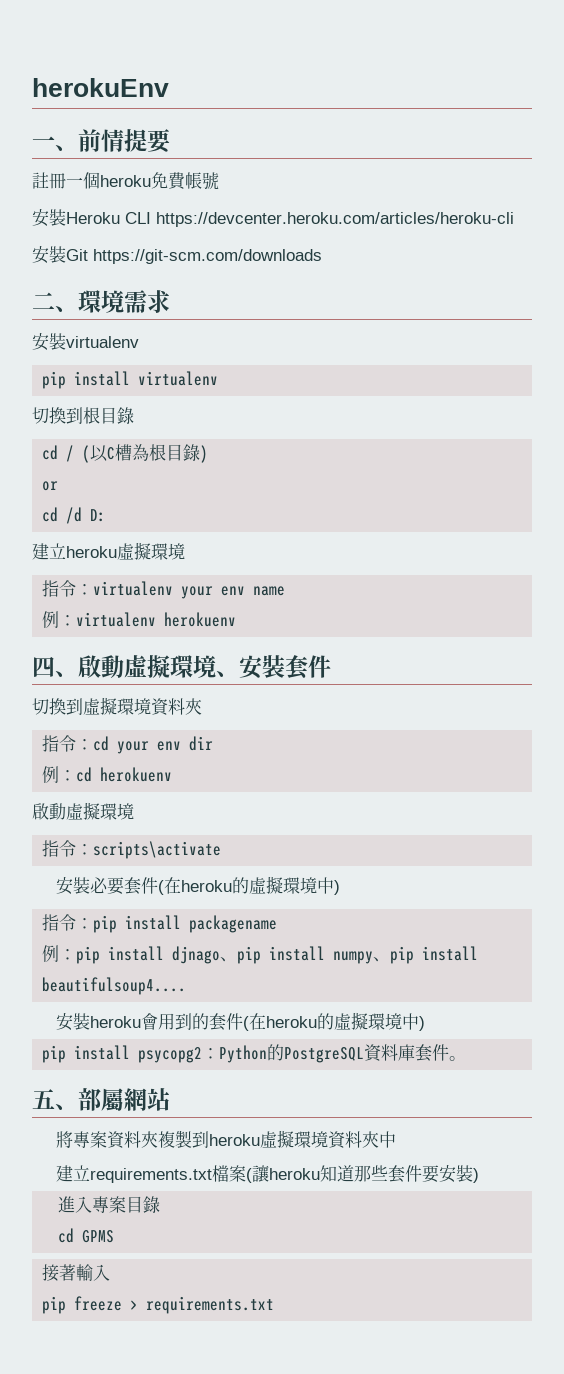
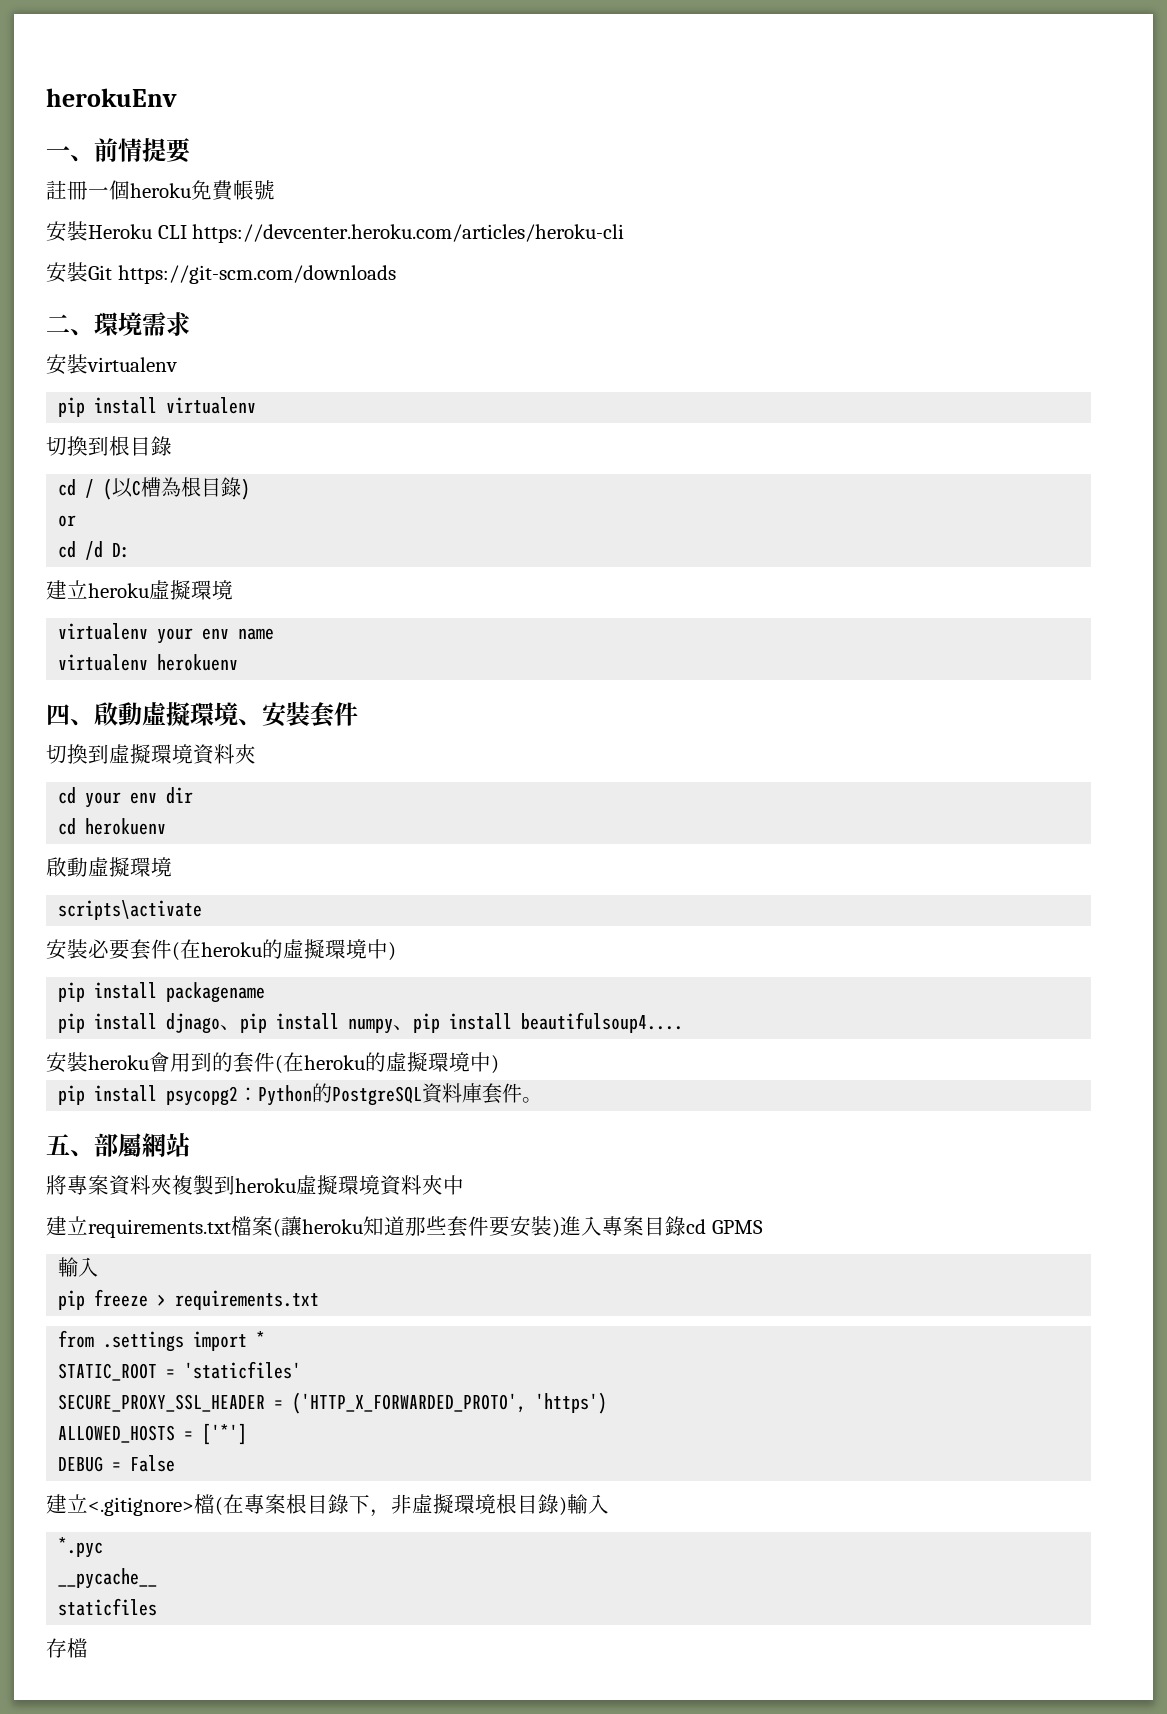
- 指令：virtualenv your env name
+ virtualenv your env name
- 例：virtualenv herokuenv
+ virtualenv herokuenv
- 指令：cd your env dir
+ cd your env dir
- 例：cd herokuenv
+ cd herokuenv
- 指令：scripts\activate
+ scripts\activate
- 指令：pip install packagename
+ pip install packagename
- 例：pip install djnago、pip install numpy、pip install beautifulsoup4....
+ pip install djnago、pip install numpy、pip install beautifulsoup4....
- 建立requirements.txt檔案(讓heroku知道那些套件要安裝)
- 進入專案目錄
- cd GPMS
- 接著輸入
+ 建立requirements.txt檔案(讓heroku知道那些套件要安裝)進入專案目錄cd GPMS
+ 輸入
+ from .settings import *
+ STATIC_ROOT = 'staticfiles'
+ SECURE_PROXY_SSL_HEADER = ('HTTP_X_FORWARDED_PROTO', 'https')
+ ALLOWED_HOSTS = ['*']
+ DEBUG = False
+ 建立<.gitignore>檔(在專案根目錄下，非虛擬環境根目錄)輸入
+ *.pyc
+ __pycache__
+ staticfiles
+ 存檔

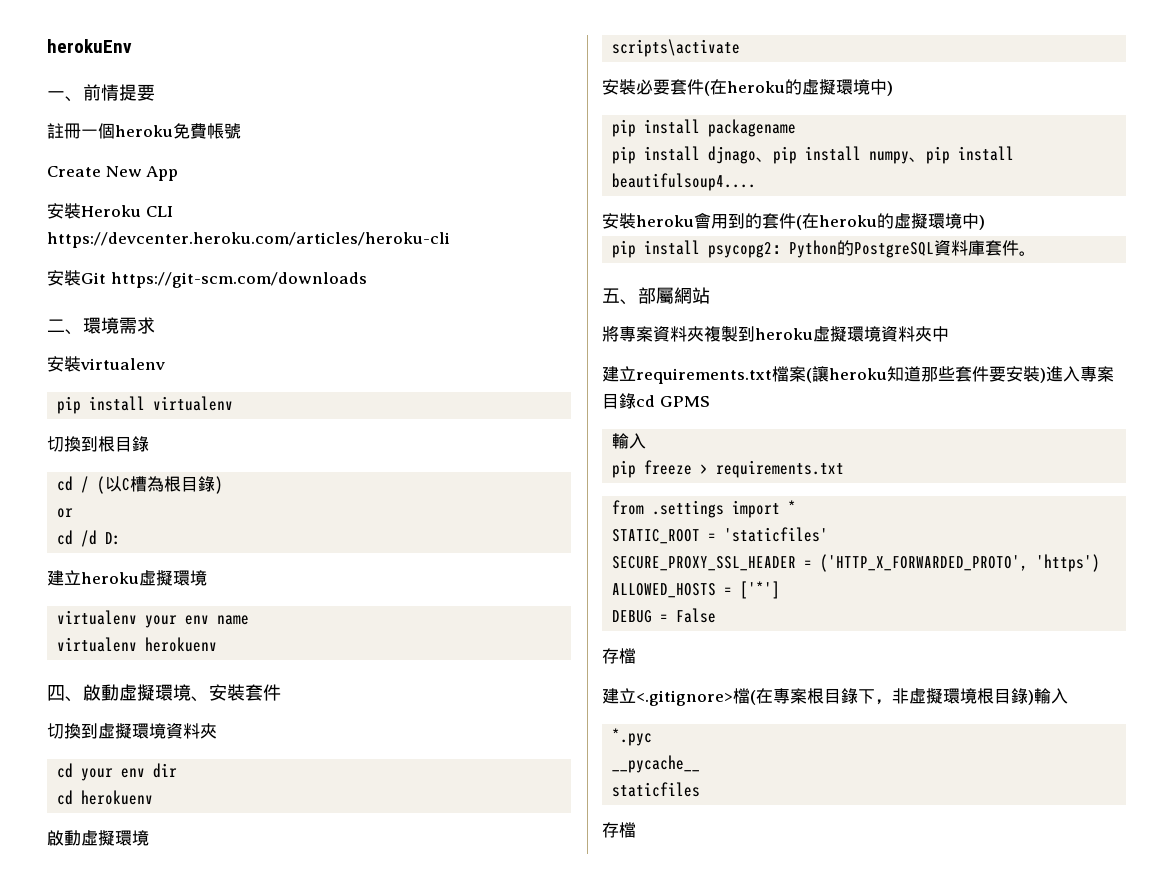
+ Create New App
  DEBUG = False
+ 存檔

